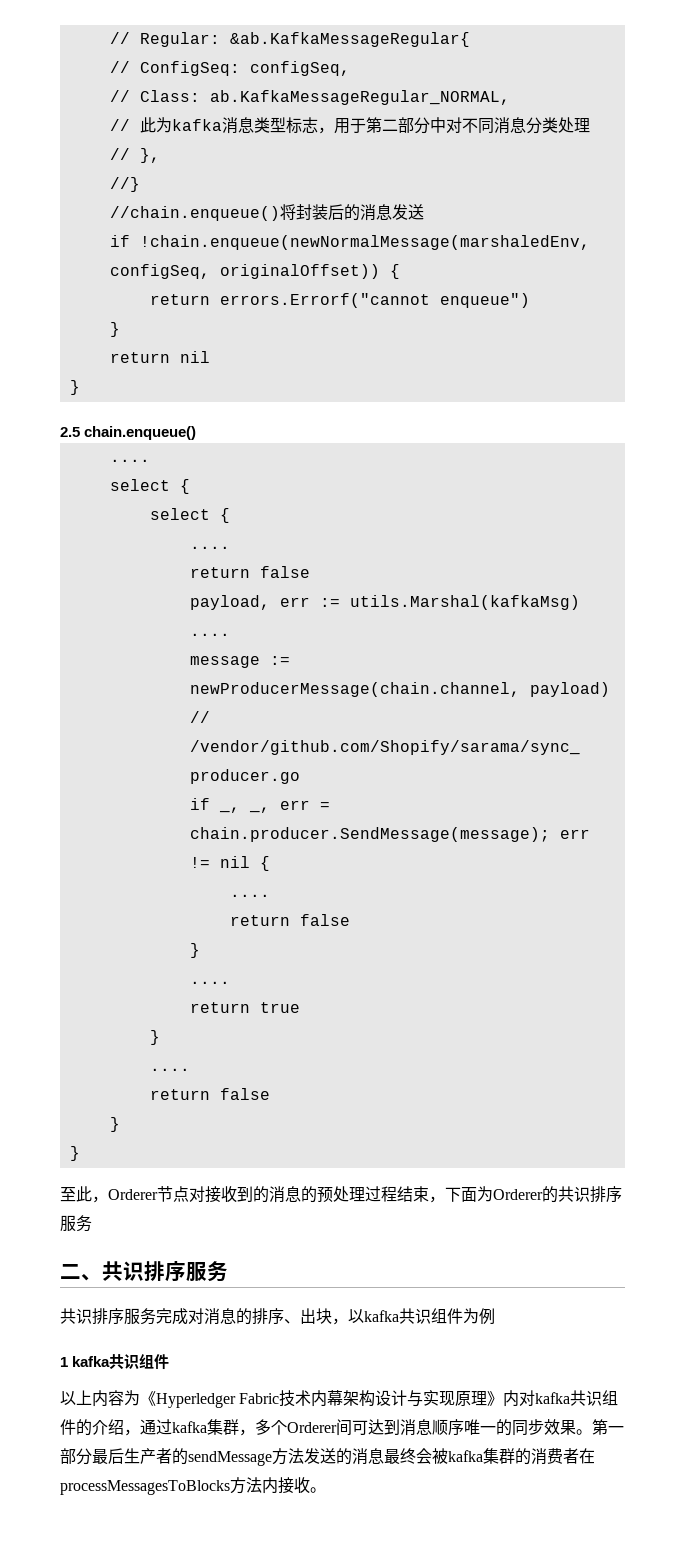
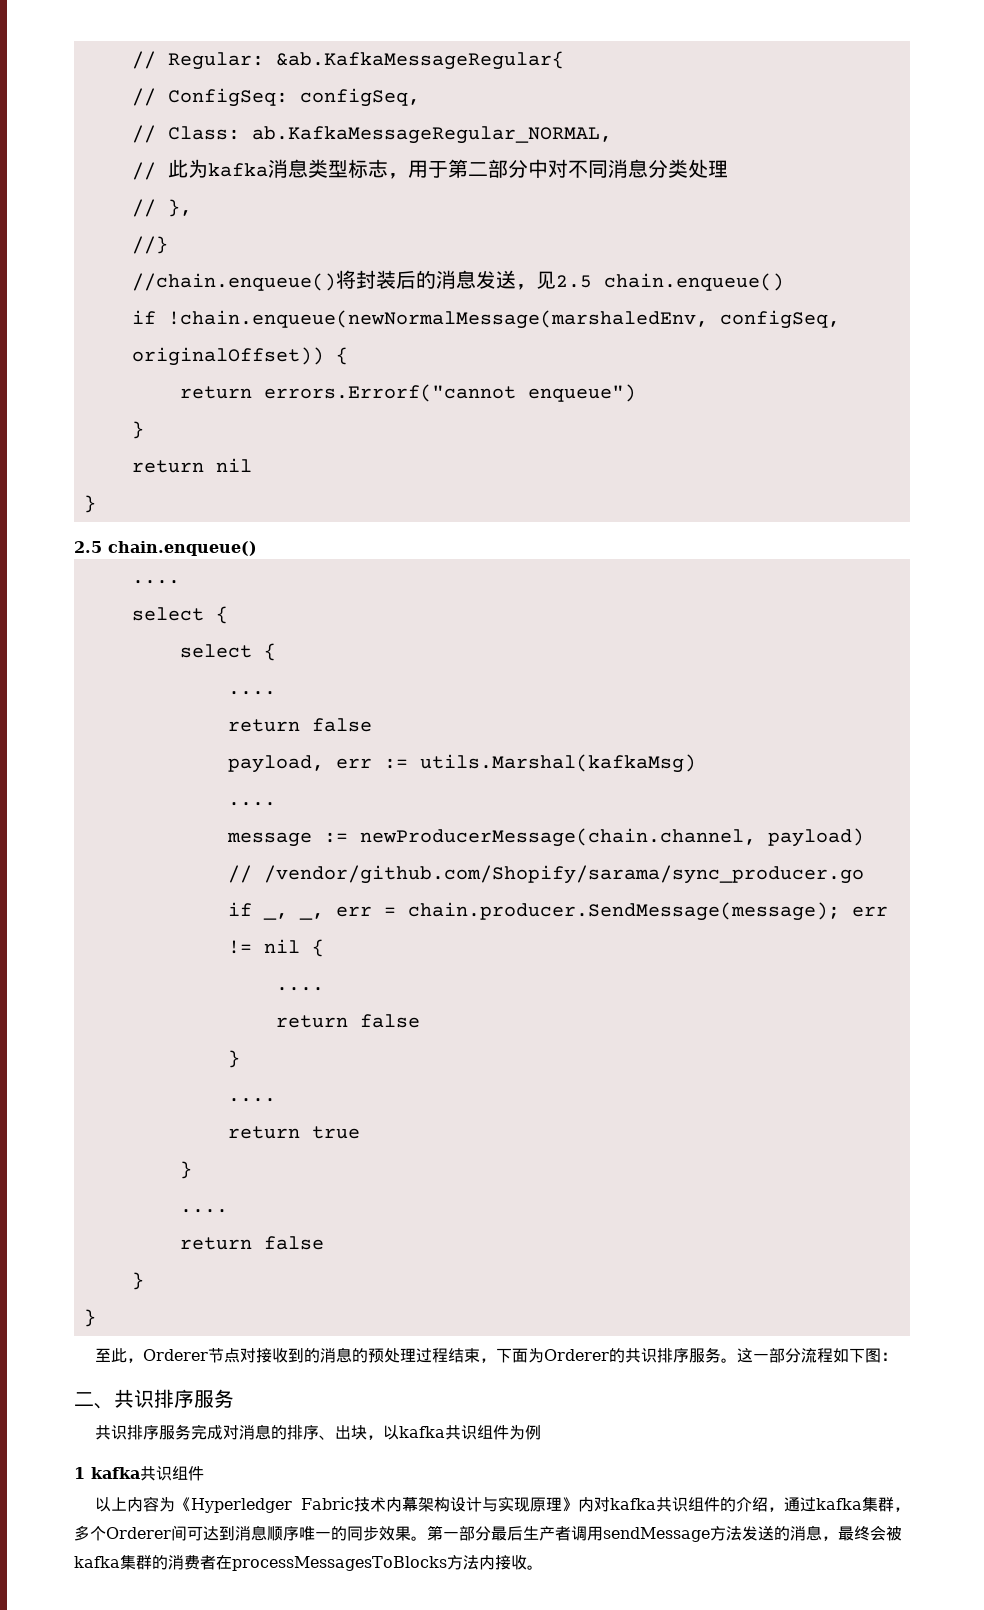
- //chain.enqueue()将封装后的消息发送
+ //chain.enqueue()将封装后的消息发送，见2.5 chain.enqueue()
- 至此，Orderer节点对接收到的消息的预处理过程结束，下面为Orderer的共识排序服务
+ 至此，Orderer节点对接收到的消息的预处理过程结束，下面为Orderer的共识排序服务。这一部分流程如下图：
- 第一部分最后生产者的sendMessage方法发送的消息最终会被kafka集群的消费者在processMessagesToBlocks方法内接收。
+ 第一部分最后生产者调用sendMessage方法发送的消息，最终会被kafka集群的消费者在processMessagesToBlocks方法内接收。

